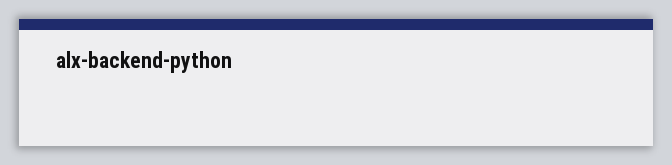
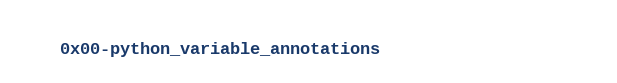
- alx-backend-python
+ 0x00-python_variable_annotations

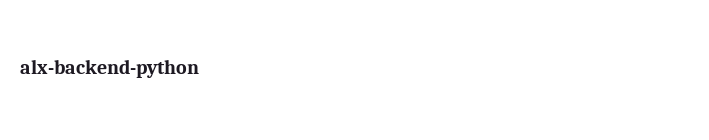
- 0x00-python_variable_annotations
+ alx-backend-python

